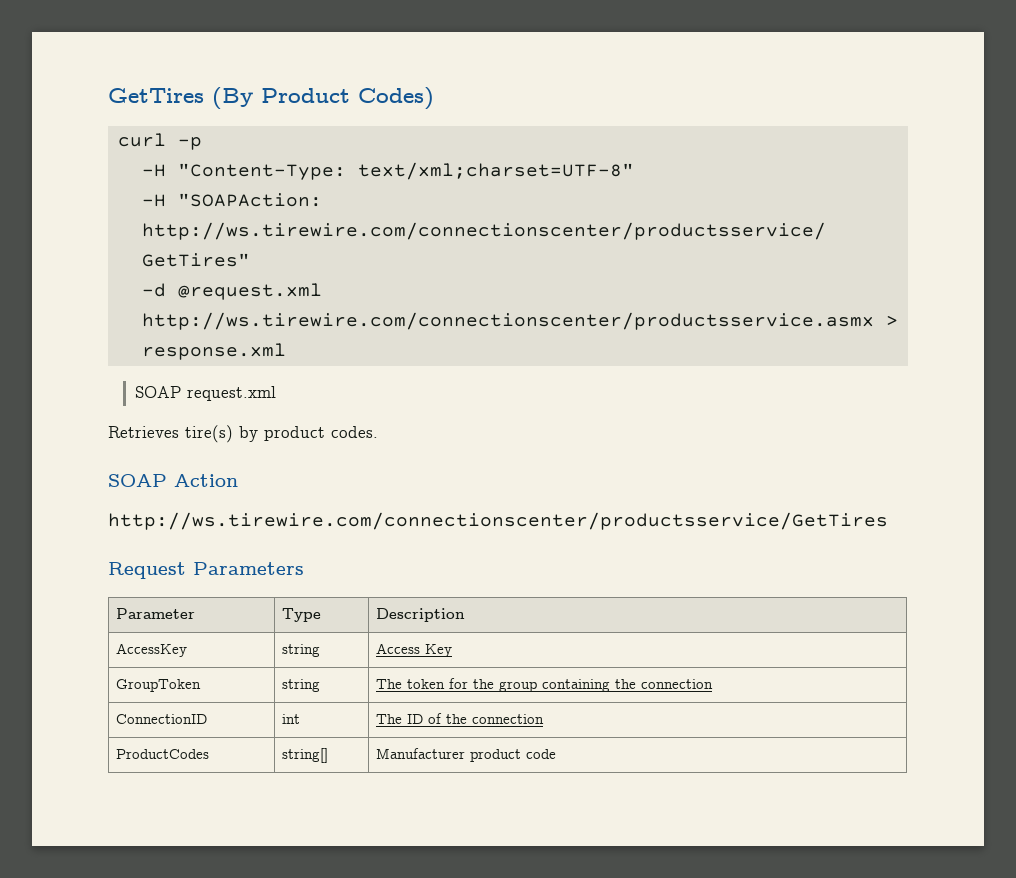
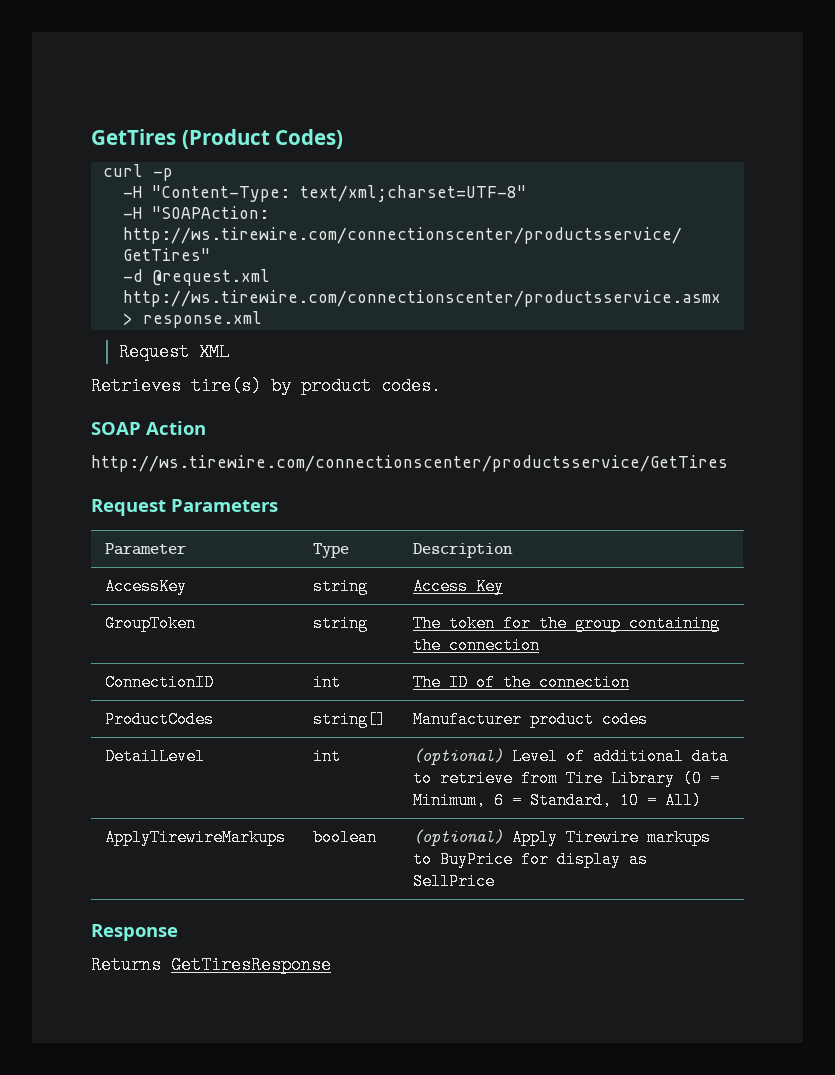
- GetTires (By Product Codes)
+ GetTires (Product Codes)
- SOAP request.xml
+ Request XML
- ProductCodes | string[] | Manufacturer product code
+ ProductCodes | string[] | Manufacturer product codes
+ DetailLevel | int | (optional) Level of additional data to retrieve from Tire Library (0 = Minimum, 6 = Standard, 10 = All)
+ ApplyTirewireMarkups | boolean | (optional) Apply Tirewire markups to BuyPrice for display as SellPrice
+ Response
+ Returns GetTiresResponse

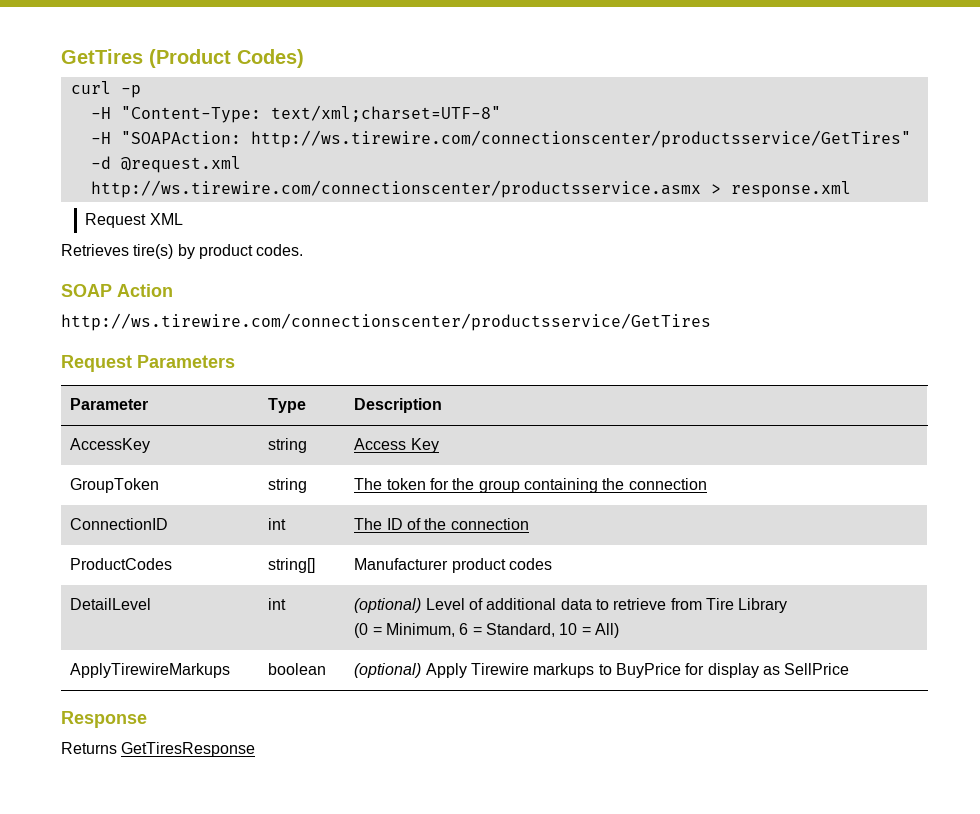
- DetailLevel | int | (optional) Level of additional data to retrieve from Tire Library (0 = Minimum, 6 = Standard, 10 = All)
+ DetailLevel | int | (optional) Level of additional data to retrieve from Tire Library
+ (0 = Minimum, 6 = Standard, 10 = All)

